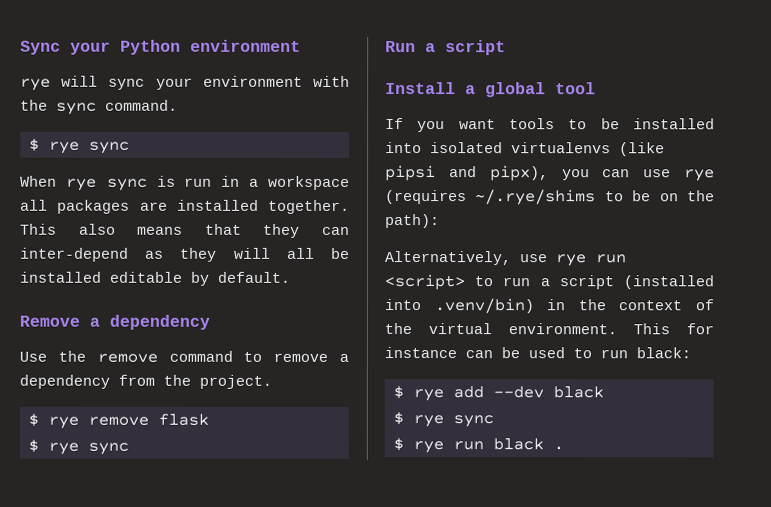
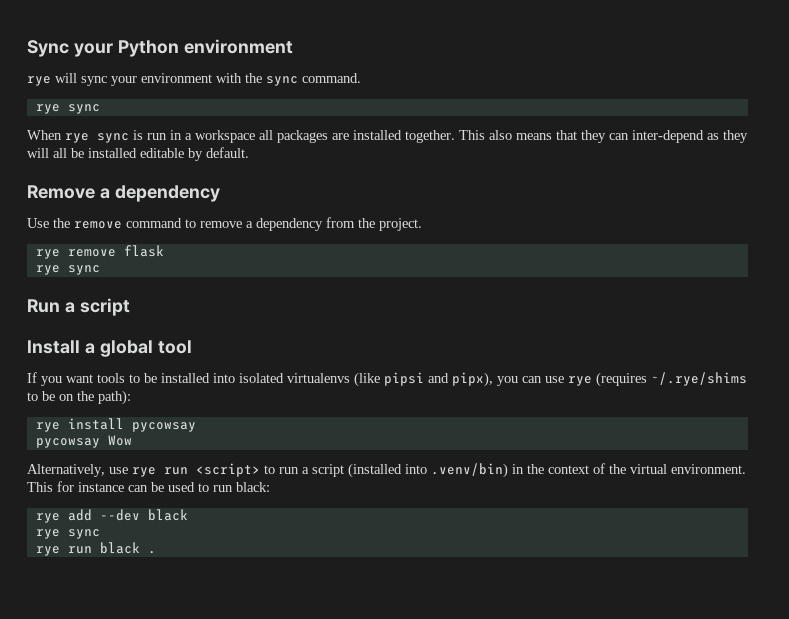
  rye will sync your environment with the sync command.
- $ rye sync
+ rye sync
- $ rye remove flask
- $ rye sync
+ rye remove flask
+ rye sync
+ rye install pycowsay
+ pycowsay Wow
- $ rye add --dev black
- $ rye sync
- $ rye run black .
+ rye add --dev black
+ rye sync
+ rye run black .

